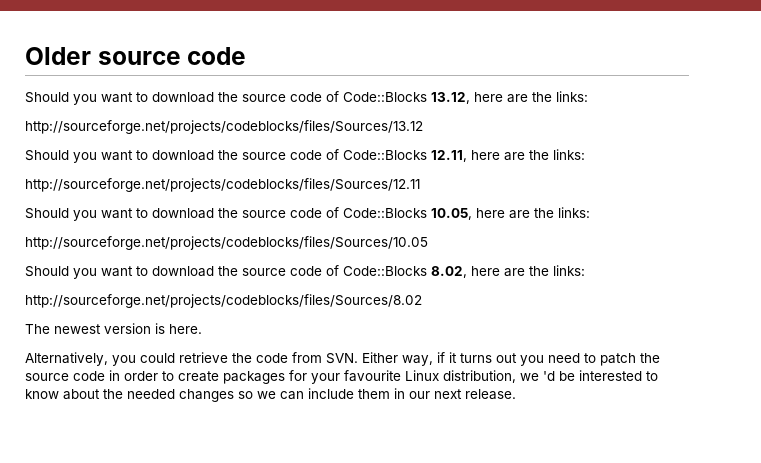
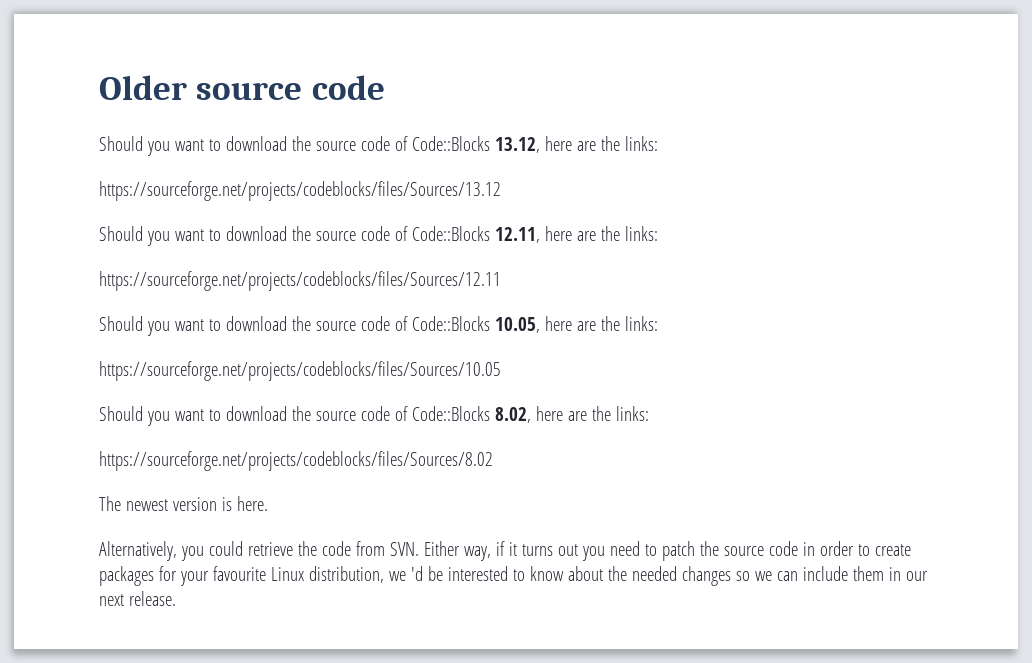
- http://sourceforge.net/projects/codeblocks/files/Sources/13.12
+ https://sourceforge.net/projects/codeblocks/files/Sources/13.12
- http://sourceforge.net/projects/codeblocks/files/Sources/12.11
+ https://sourceforge.net/projects/codeblocks/files/Sources/12.11
- http://sourceforge.net/projects/codeblocks/files/Sources/10.05
+ https://sourceforge.net/projects/codeblocks/files/Sources/10.05
- http://sourceforge.net/projects/codeblocks/files/Sources/8.02
+ https://sourceforge.net/projects/codeblocks/files/Sources/8.02

